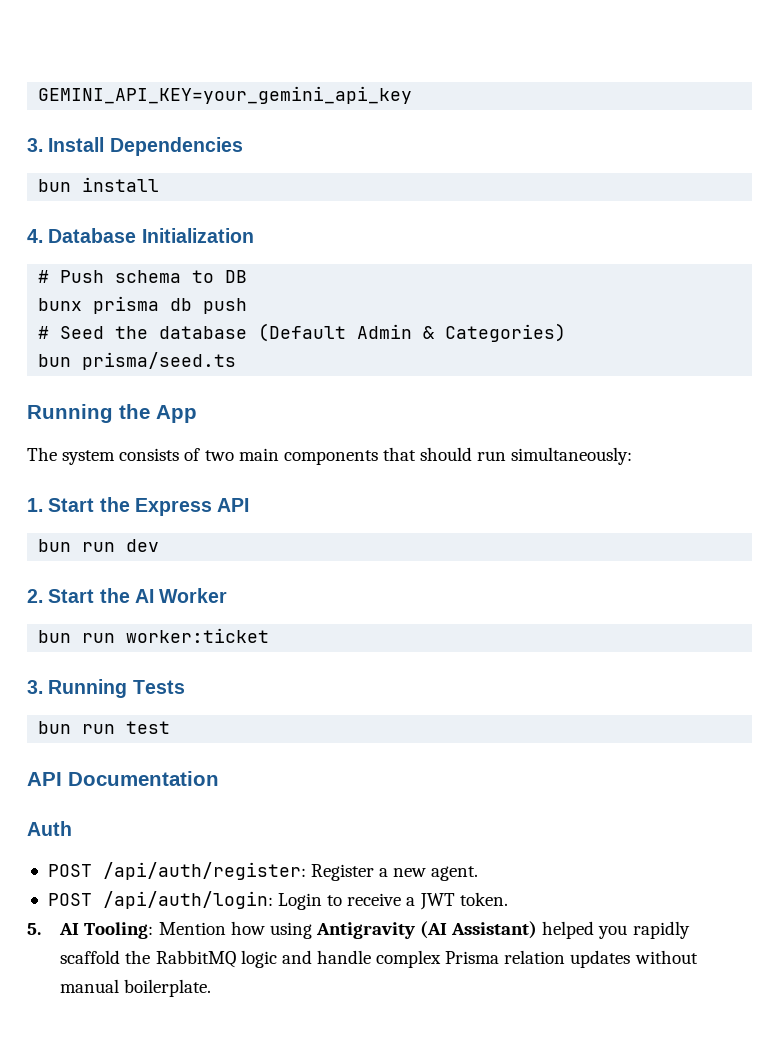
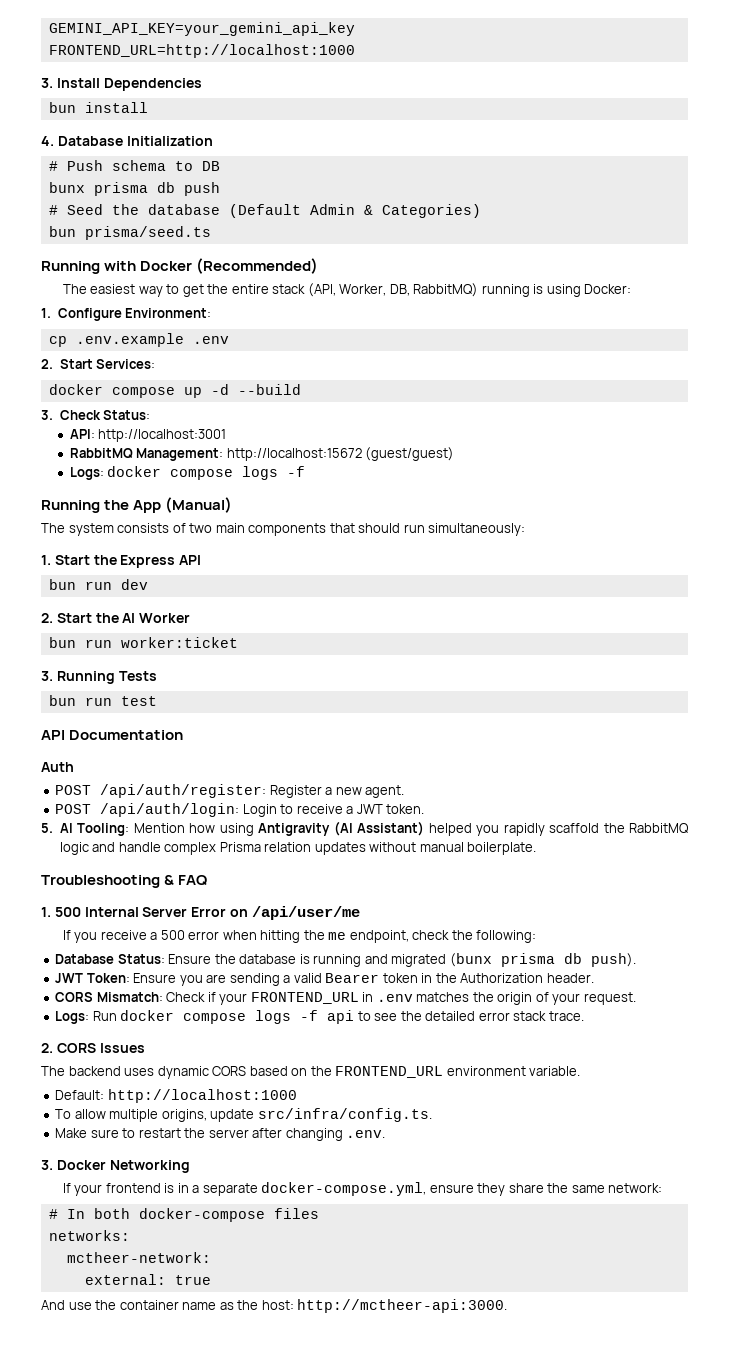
+ FRONTEND_URL=http://localhost:1000
+ Running with Docker (Recommended)
+ The easiest way to get the entire stack (API, Worker, DB, RabbitMQ) running is using Docker:
+ 1. Configure Environment:
+ cp .env.example .env
+ 2. Start Services:
+ docker compose up -d --build
+ 3. Check Status:
+ API: http://localhost:3001
+ RabbitMQ Management: http://localhost:15672 (guest/guest)
+ Logs: docker compose logs -f
- Running the App
+ Running the App (Manual)
+ Troubleshooting & FAQ
+ 1. 500 Internal Server Error on /api/user/me
+ If you receive a 500 error when hitting the me endpoint, check the following:
+ Database Status: Ensure the database is running and migrated (bunx prisma db push).
+ JWT Token: Ensure you are sending a valid Bearer token in the Authorization header.
+ CORS Mismatch: Check if your FRONTEND_URL in .env matches the origin of your request.
+ Logs: Run docker compose logs -f api to see the detailed error stack trace.
+ 2. CORS Issues
+ The backend uses dynamic CORS based on the FRONTEND_URL environment variable.
+ Default: http://localhost:1000
+ To allow multiple origins, update src/infra/config.ts.
+ Make sure to restart the server after changing .env.
+ 3. Docker Networking
+ If your frontend is in a separate docker-compose.yml, ensure they share the same network:
+ # In both docker-compose files
+ networks:
+ mctheer-network:
+ external: true
+ And use the container name as the host: http://mctheer-api:3000.

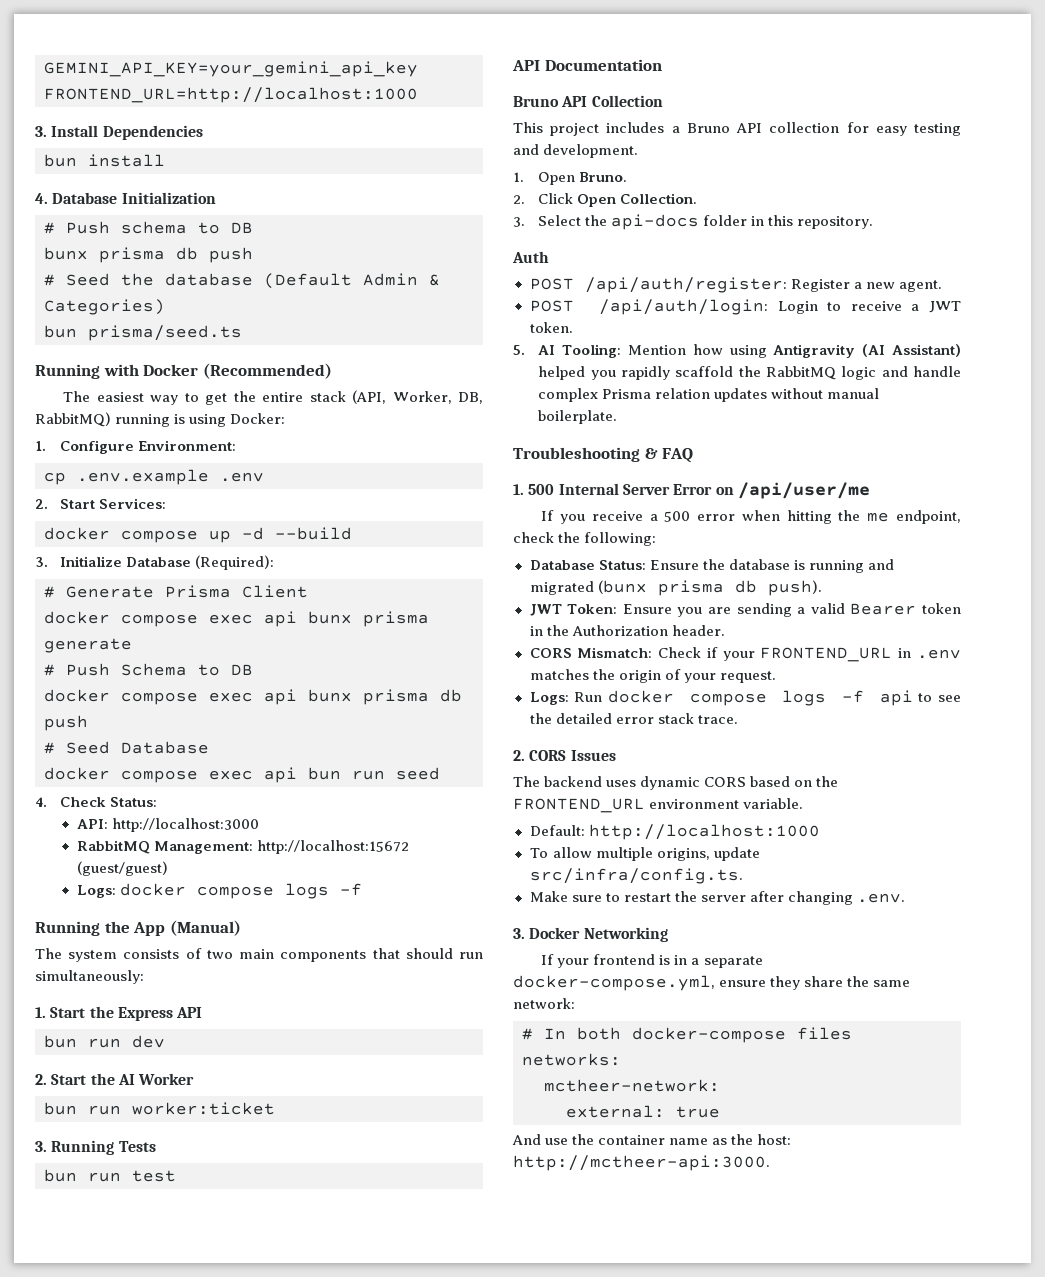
- 3. Check Status:
+ 3. Initialize Database (Required):
+ # Generate Prisma Client
+ docker compose exec api bunx prisma generate
+ # Push Schema to DB
+ docker compose exec api bunx prisma db push
+ # Seed Database
+ docker compose exec api bun run seed
+ 4. Check Status:
- API: http://localhost:3001
+ API: http://localhost:3000
+ Bruno API Collection
+ This project includes a Bruno API collection for easy testing and development.
+ 1. Open Bruno.
+ 2. Click Open Collection.
+ 3. Select the api-docs folder in this repository.

